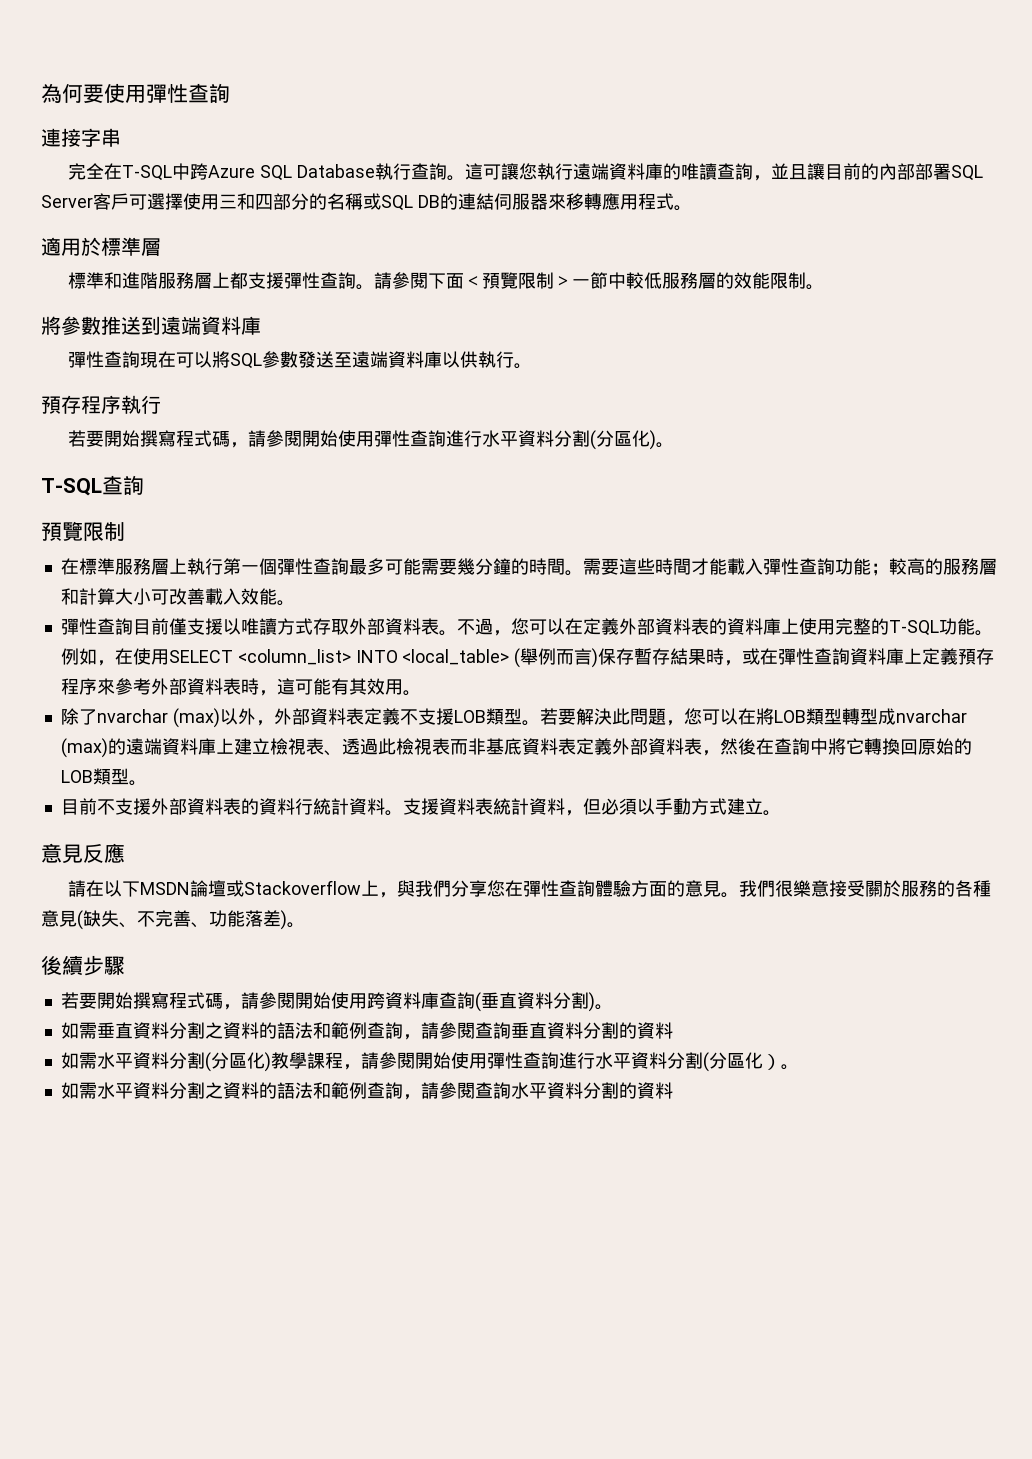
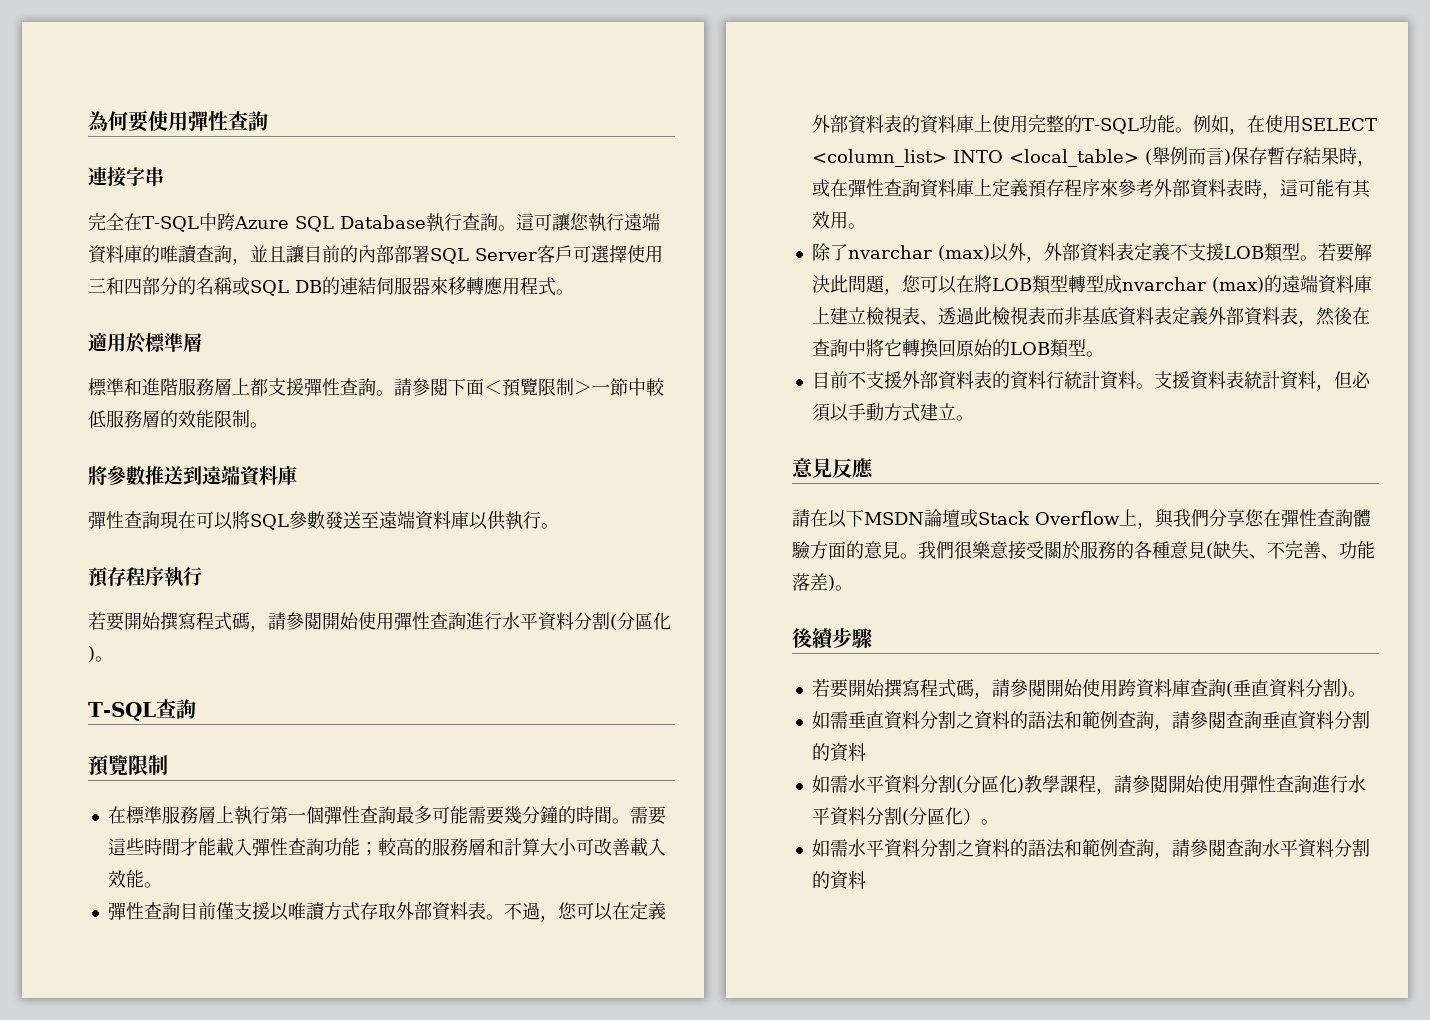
- 請在以下MSDN論壇或Stackoverflow上，與我們分享您在彈性查詢體驗方面的意見。
+ 請在以下MSDN論壇或Stack Overflow上，與我們分享您在彈性查詢體驗方面的意見。

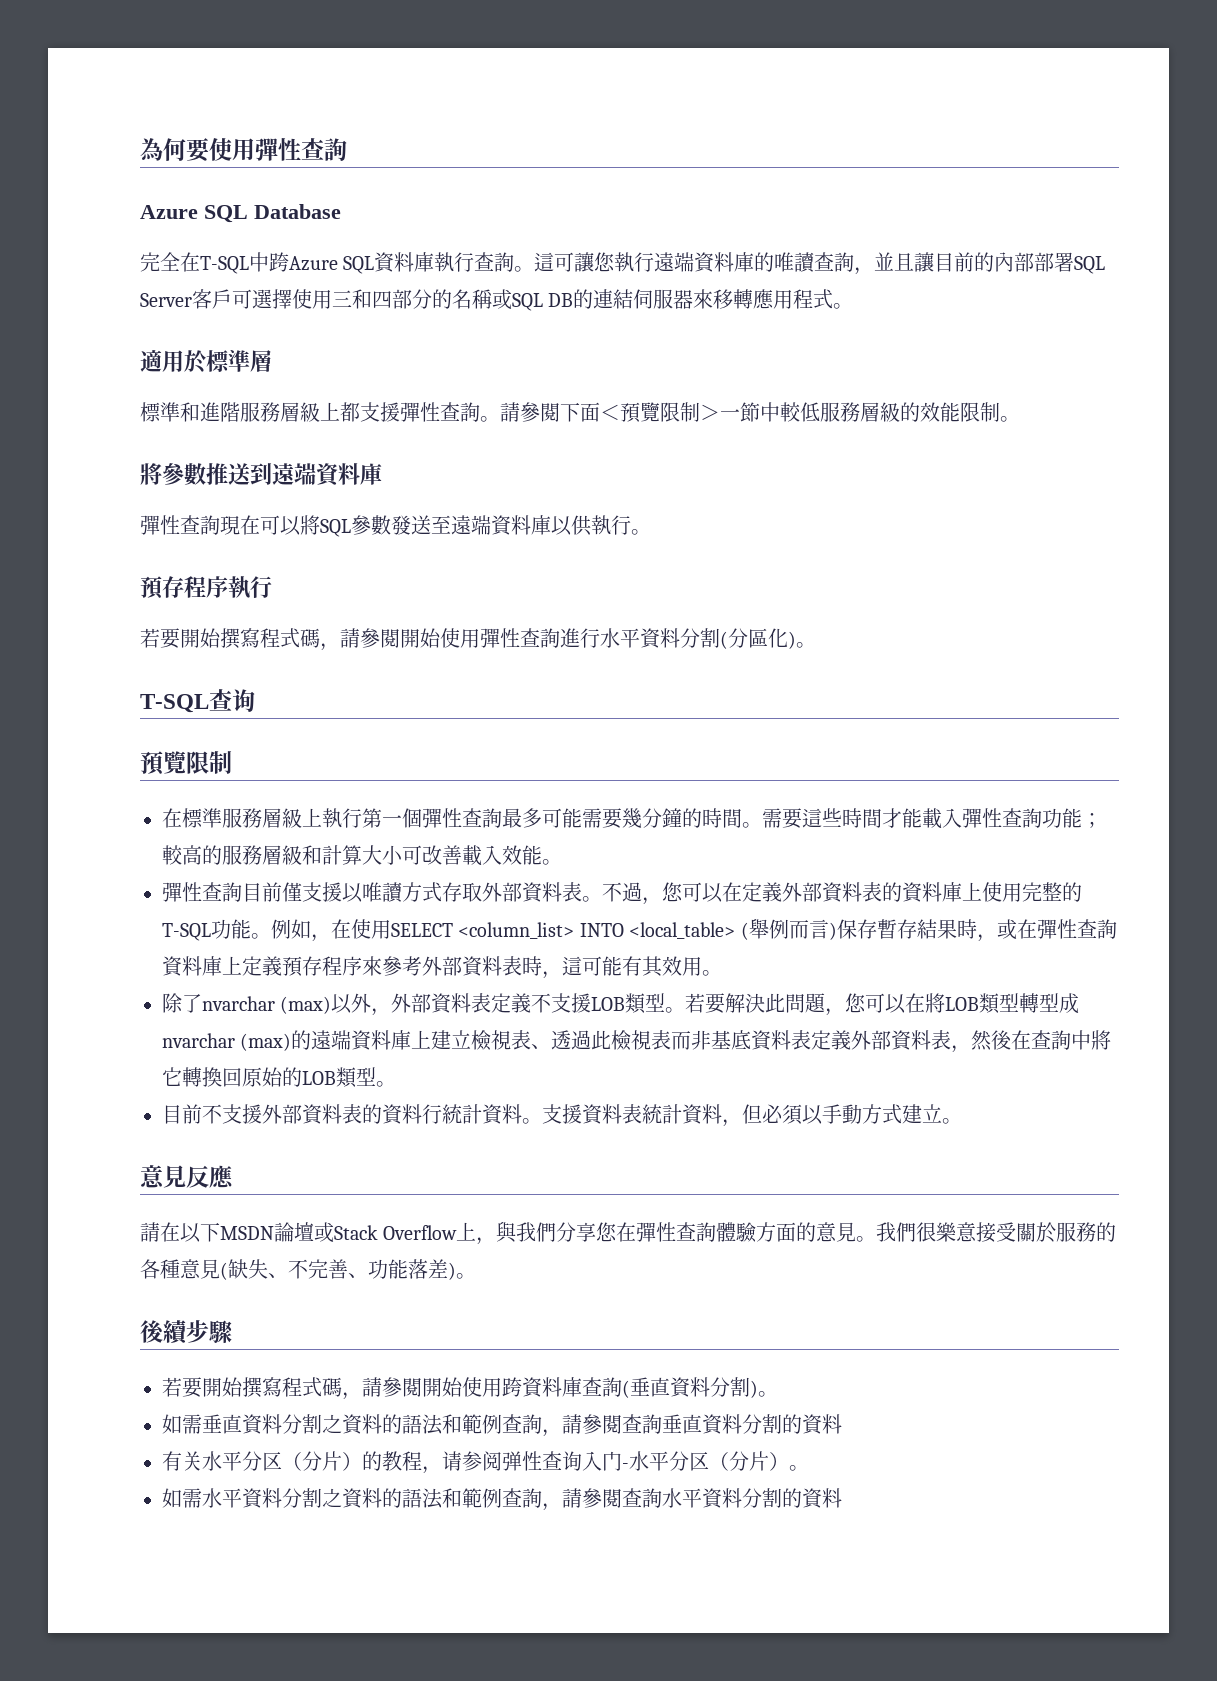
- 連接字串
+ Azure SQL Database
- 完全在T-SQL中跨Azure SQL Database執行查詢。
+ 完全在T-SQL中跨Azure SQL資料庫執行查詢。
- 標準和進階服務層上都支援彈性查詢。
+ 標準和進階服務層級上都支援彈性查詢。
- 請參閱下面＜預覽限制＞一節中較低服務層的效能限制。
+ 請參閱下面＜預覽限制＞一節中較低服務層級的效能限制。
- T-SQL查詢
+ T-SQL查询
- 在標準服務層上執行第一個彈性查詢最多可能需要幾分鐘的時間。
+ 在標準服務層級上執行第一個彈性查詢最多可能需要幾分鐘的時間。
- 需要這些時間才能載入彈性查詢功能；較高的服務層和計算大小可改善載入效能。
+ 需要這些時間才能載入彈性查詢功能；較高的服務層級和計算大小可改善載入效能。
- 如需水平資料分割(分區化)教學課程，請參閱開始使用彈性查詢進行水平資料分割(分區化）。
+ 有关水平分区（分片）的教程，请参阅弹性查询入门-水平分区（分片）。

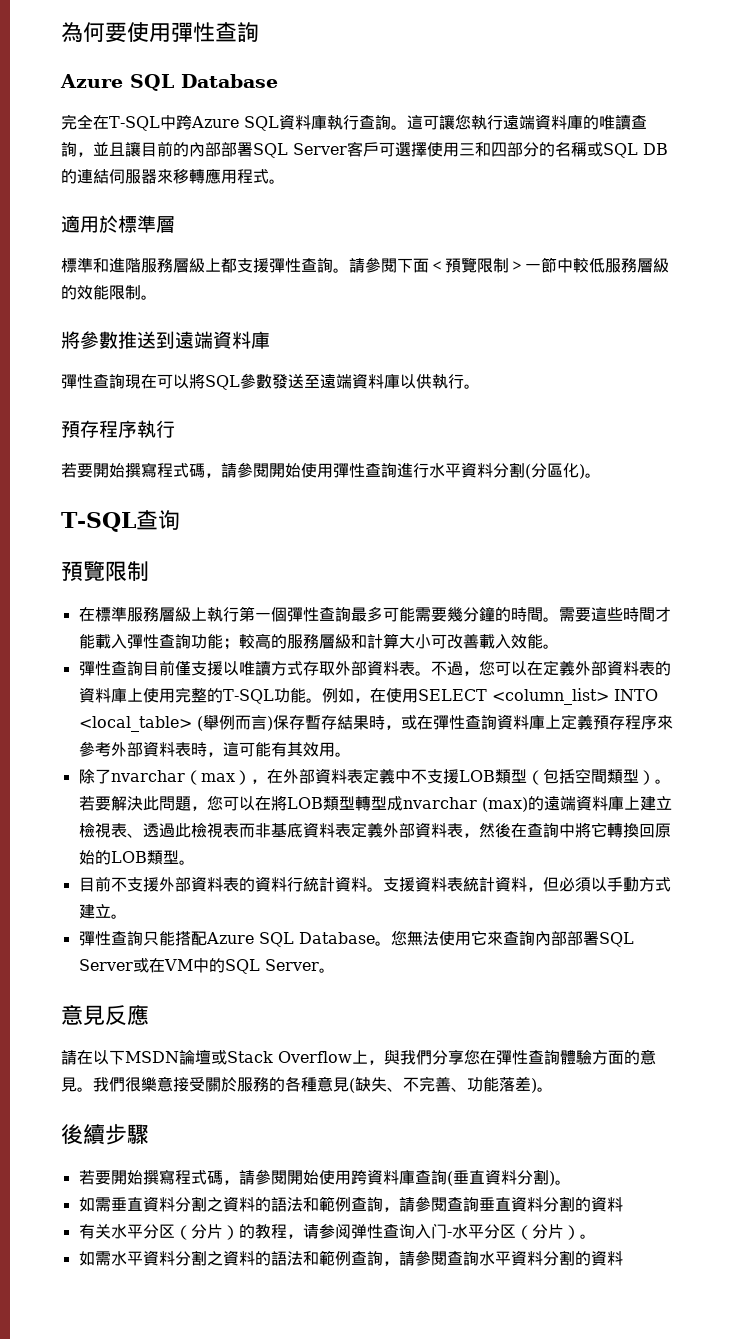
- 除了nvarchar (max)以外，外部資料表定義不支援LOB類型。
+ 除了nvarchar（max），在外部資料表定義中不支援LOB類型（包括空間類型）。
+ 彈性查詢只能搭配Azure SQL Database。您無法使用它來查詢內部部署SQL Server或在VM中的SQL Server。

